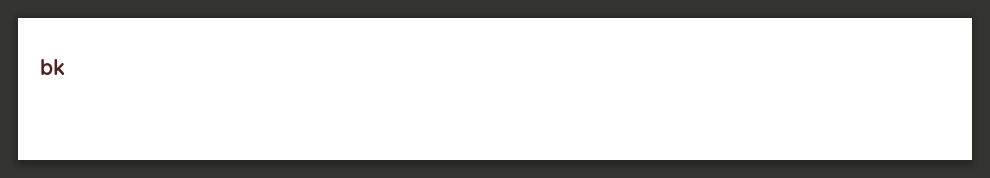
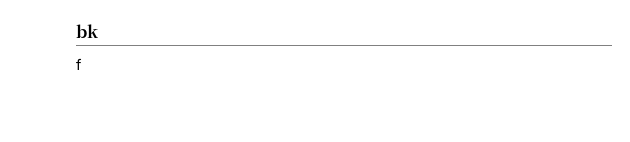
+ f

